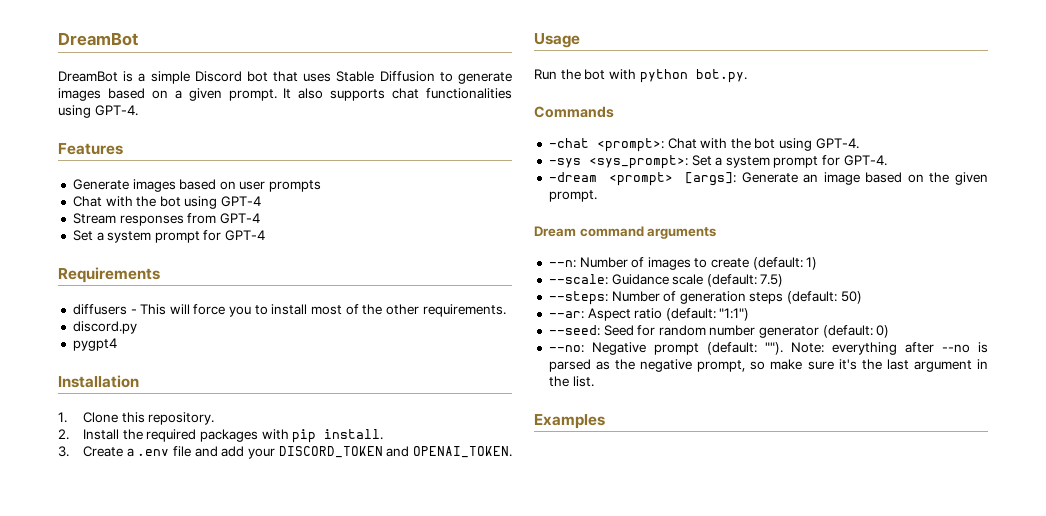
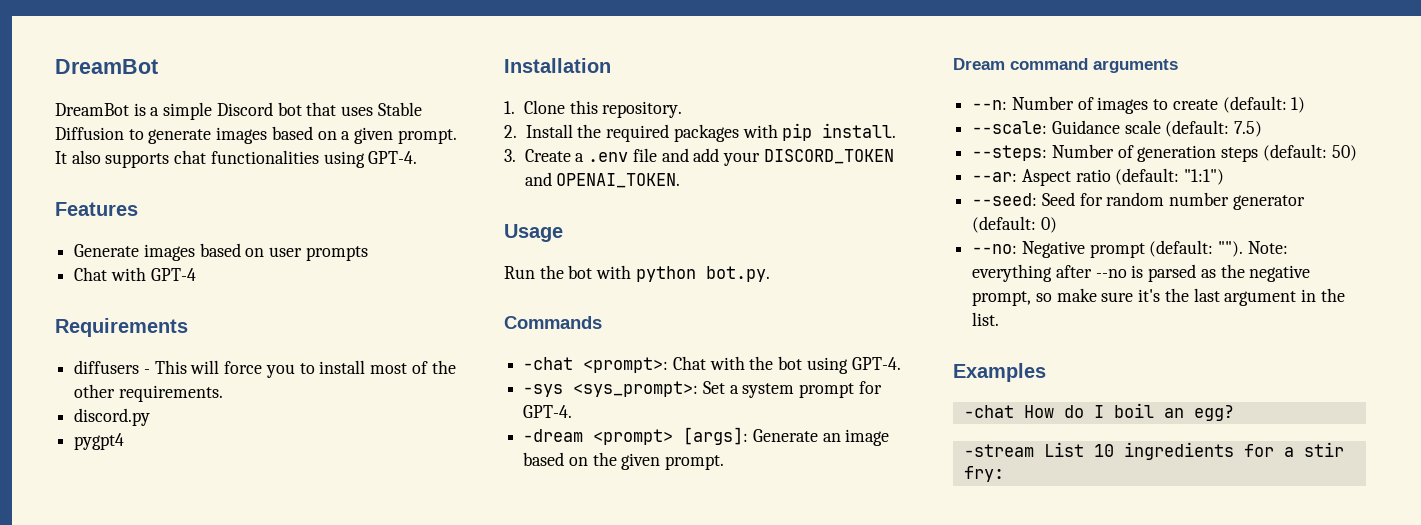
- Chat with the bot using GPT-4
- Stream responses from GPT-4
- Set a system prompt for GPT-4
+ Chat with GPT-4
+ -chat How do I boil an egg?
+ -stream List 10 ingredients for a stir fry:

